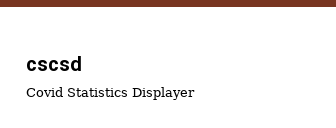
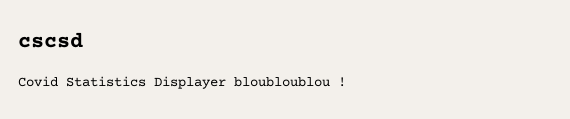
- Covid Statistics Displayer
+ Covid Statistics Displayer bloubloublou !

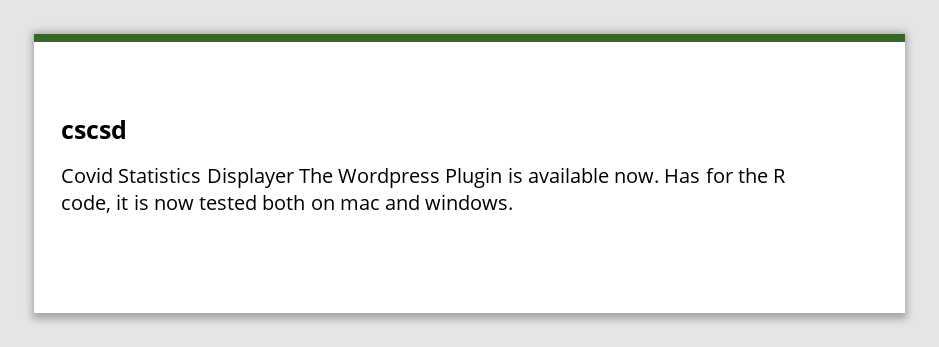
- Covid Statistics Displayer bloubloublou !
+ Covid Statistics Displayer The Wordpress Plugin is available now. Has for the R code, it is now tested both on mac and windows.

